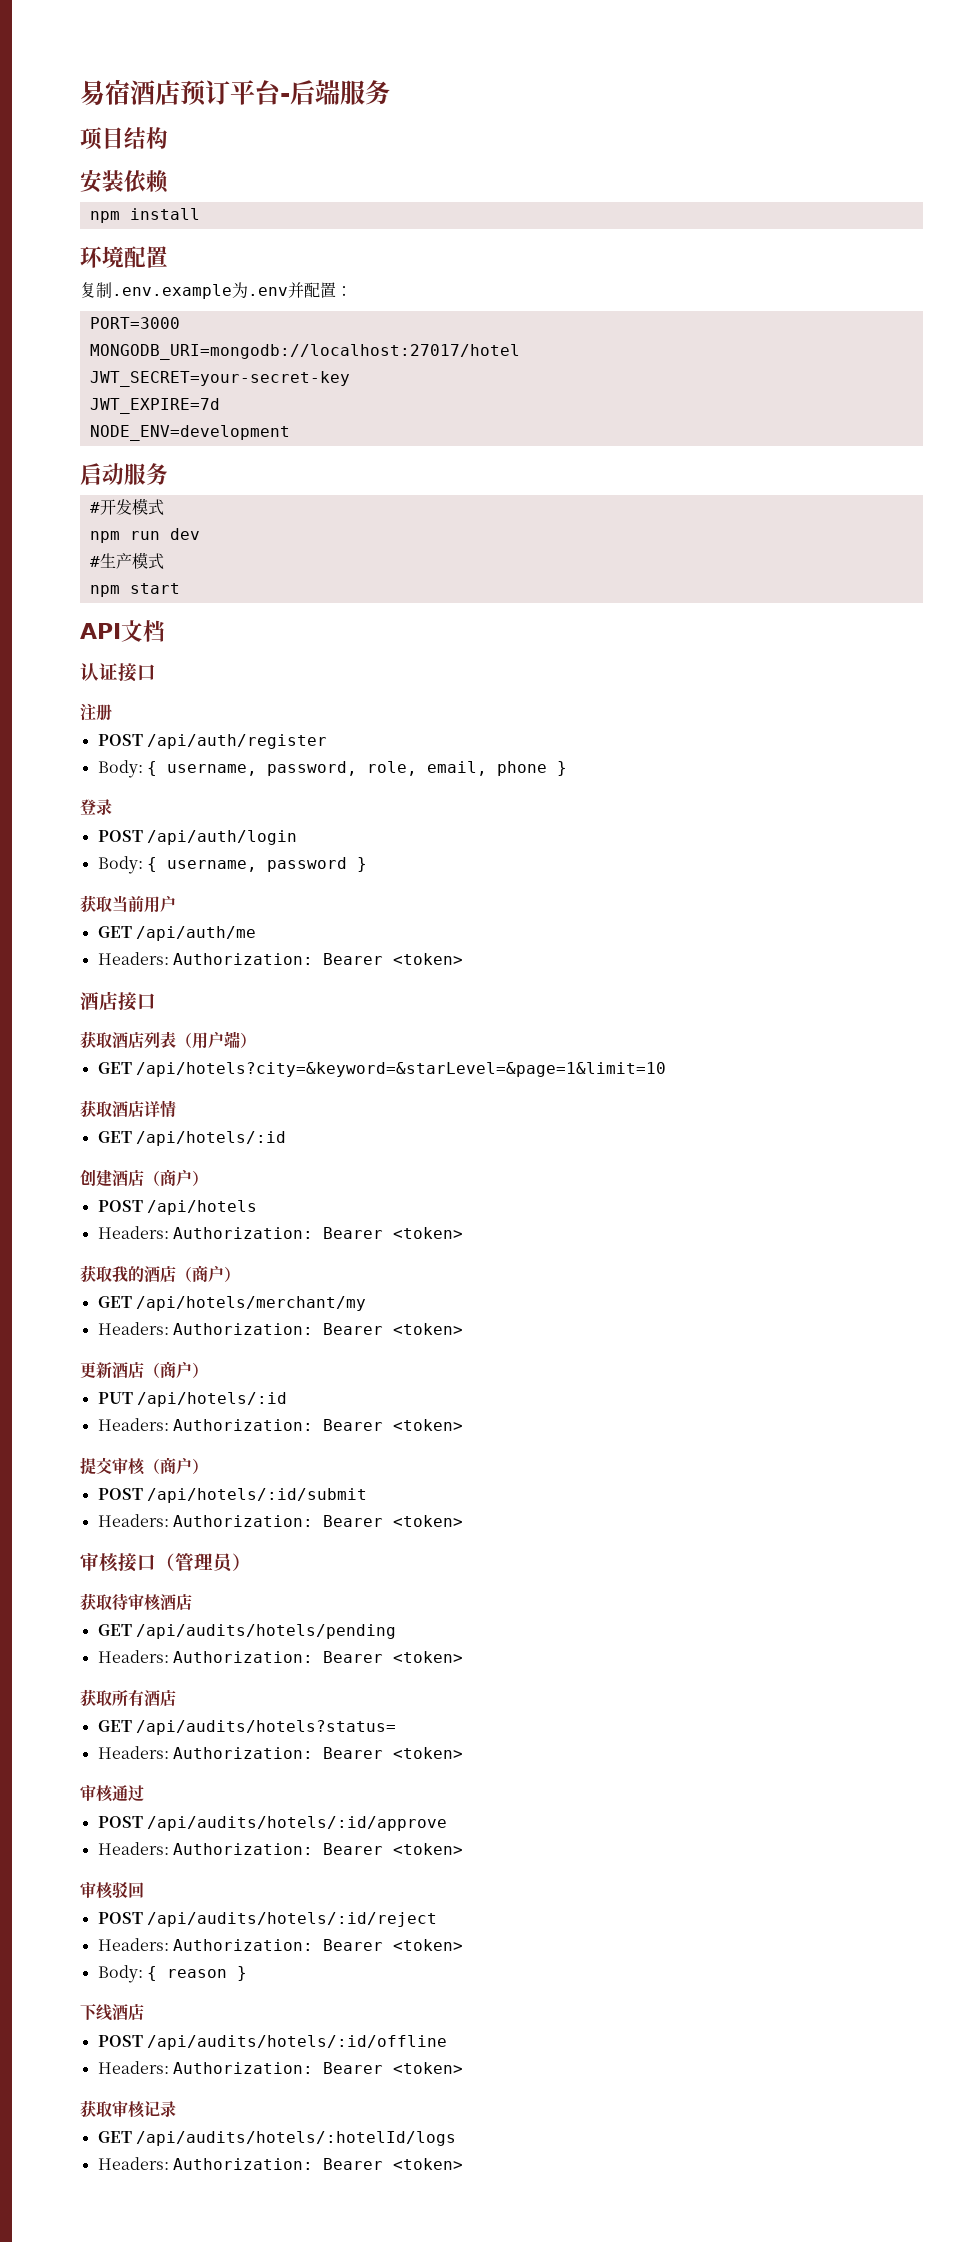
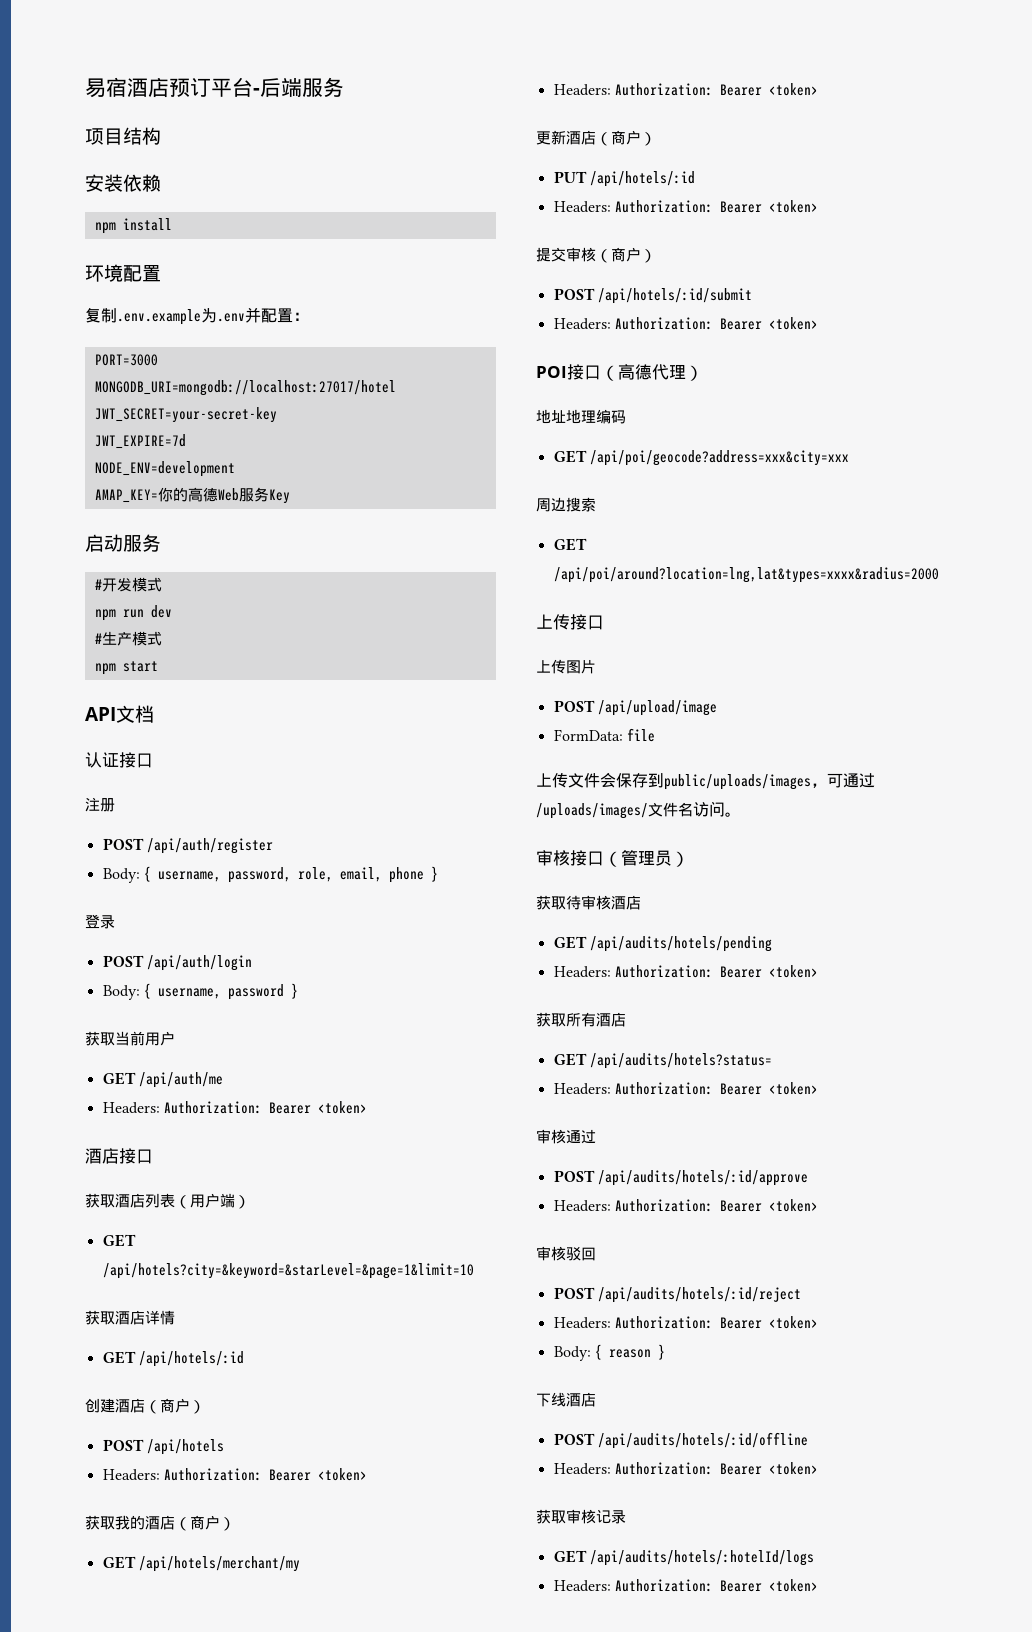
+ AMAP_KEY=你的高德Web服务Key
+ POI接口（高德代理）
+ 地址地理编码
+ GET /api/poi/geocode?address=xxx&city=xxx
+ 周边搜索
+ GET /api/poi/around?location=lng,lat&types=xxxx&radius=2000
+ 上传接口
+ 上传图片
+ POST /api/upload/image
+ FormData: file
+ 上传文件会保存到public/uploads/images，可通过/uploads/images/文件名访问。

